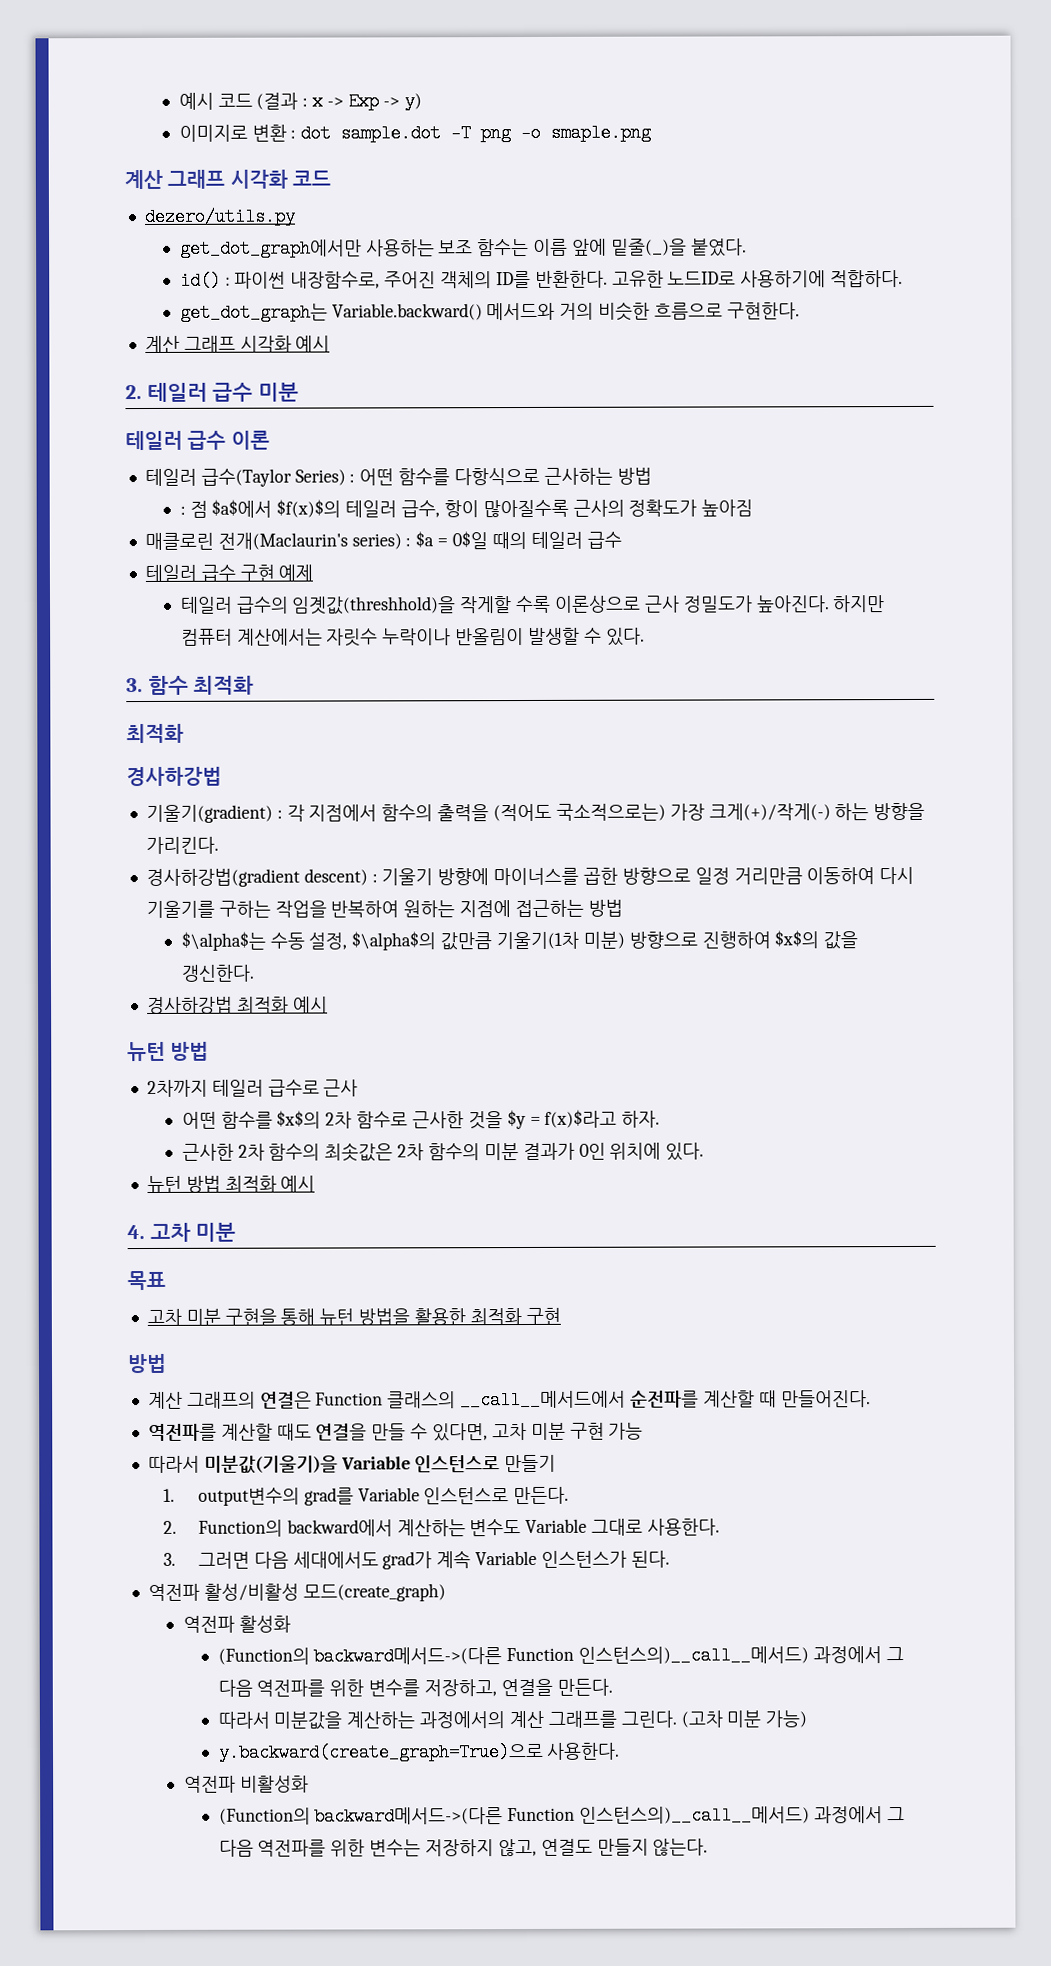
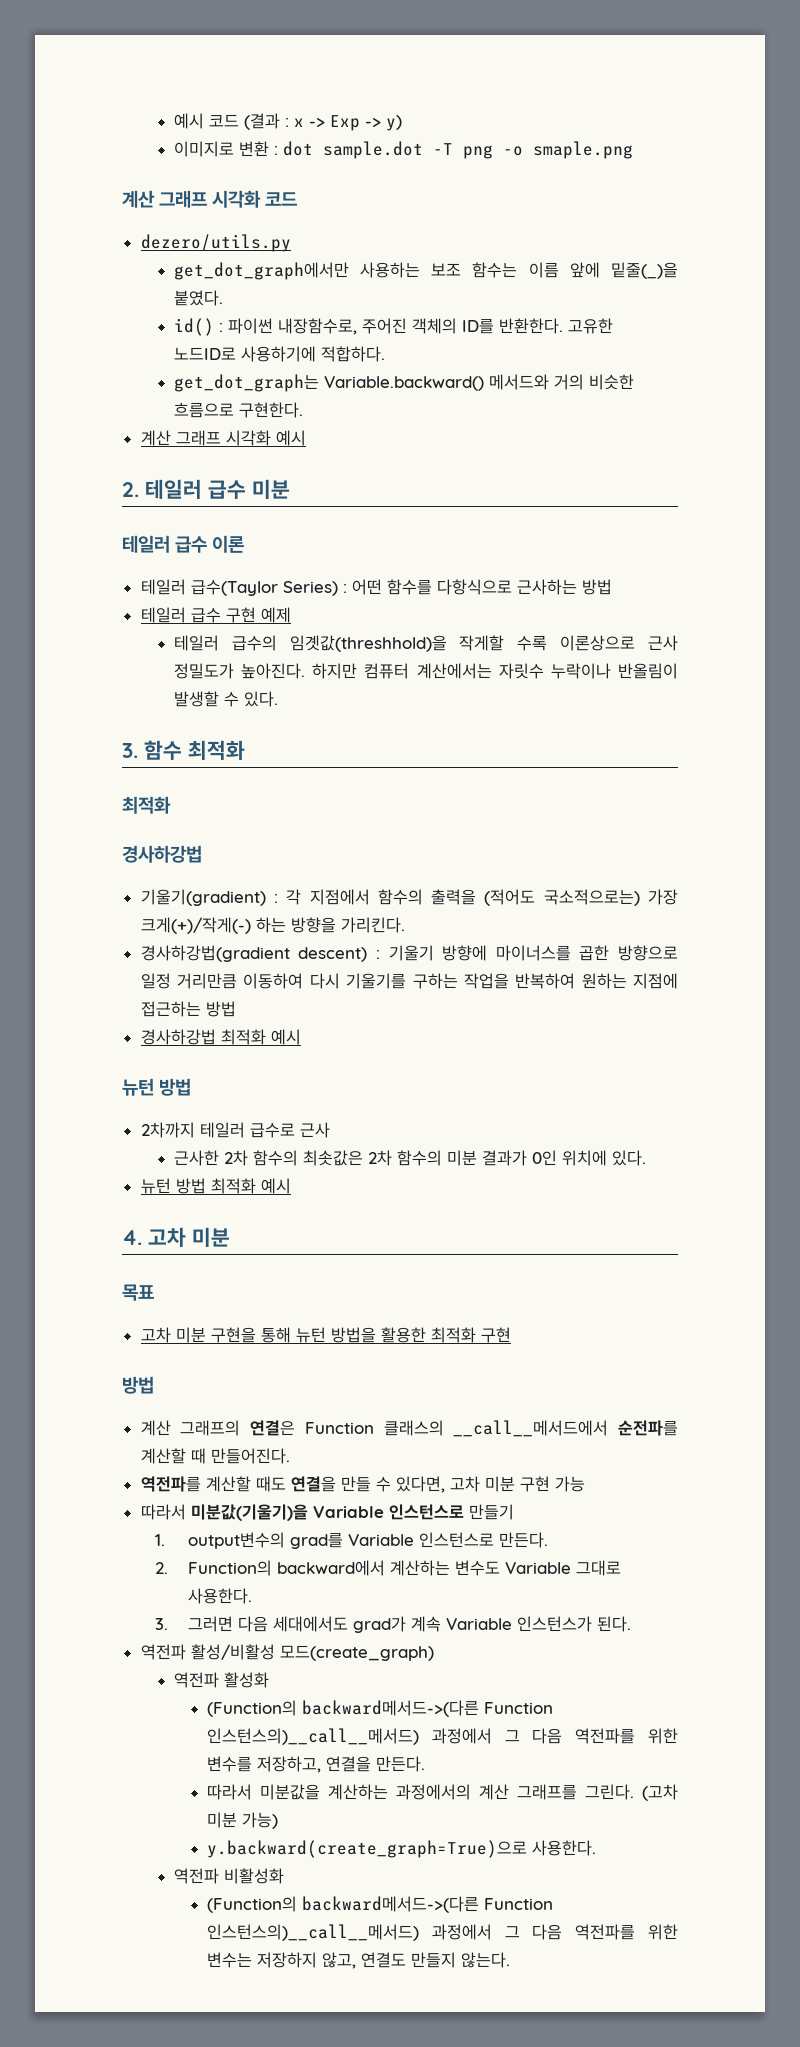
- : 점 $a$에서 $f(x)$의 테일러 급수, 항이 많아질수록 근사의 정확도가 높아짐
- 매클로린 전개(Maclaurin's series) : $a = 0$일 때의 테일러 급수
- $\alpha$는 수동 설정, $\alpha$의 값만큼 기울기(1차 미분) 방향으로 진행하여 $x$의 값을 갱신한다.
- 어떤 함수를 $x$의 2차 함수로 근사한 것을 $y = f(x)$라고 하자.

